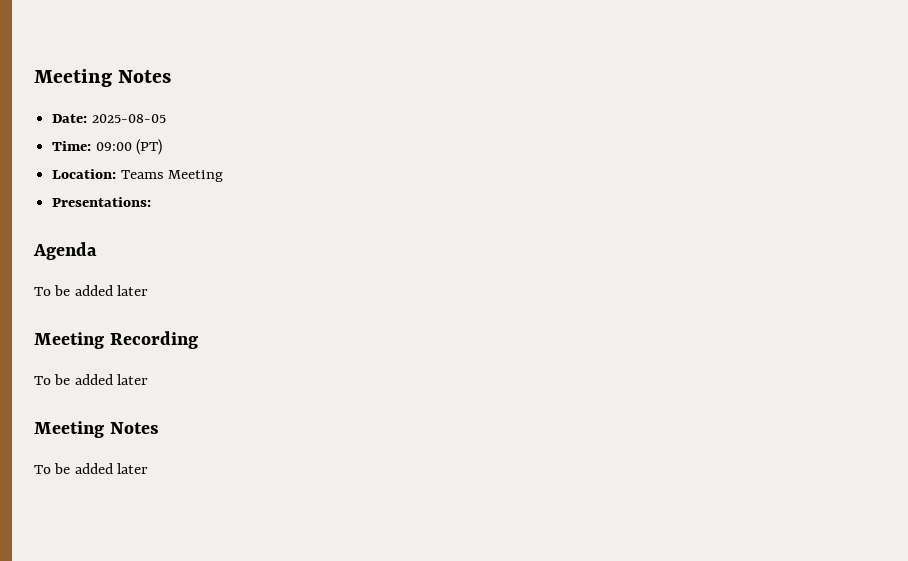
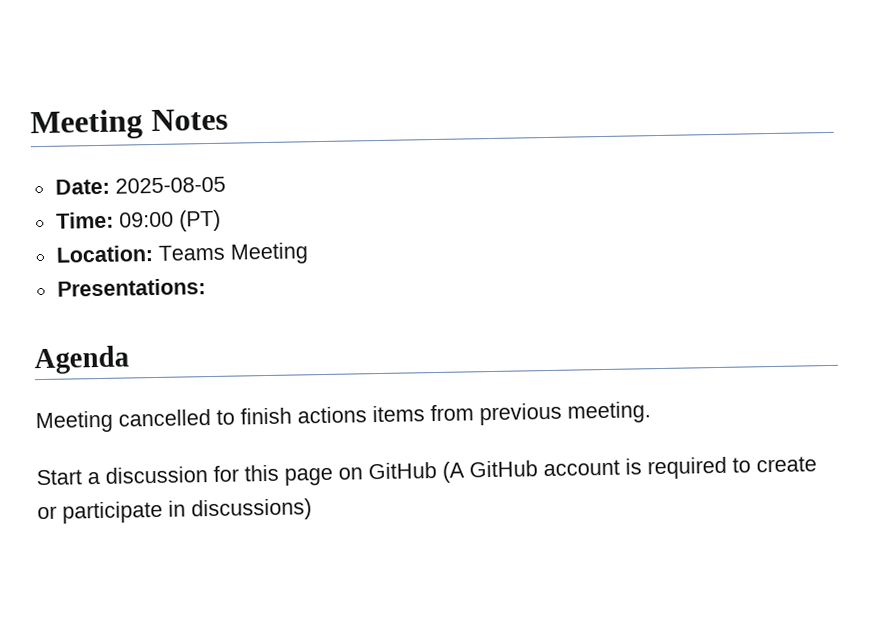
  Agenda
- To be added later
- Meeting Recording
- To be added later
- Meeting Notes
- To be added later
+ Meeting cancelled to finish actions items from previous meeting.
+ Start a discussion for this page on GitHub (A GitHub account is required to create or participate in discussions)

